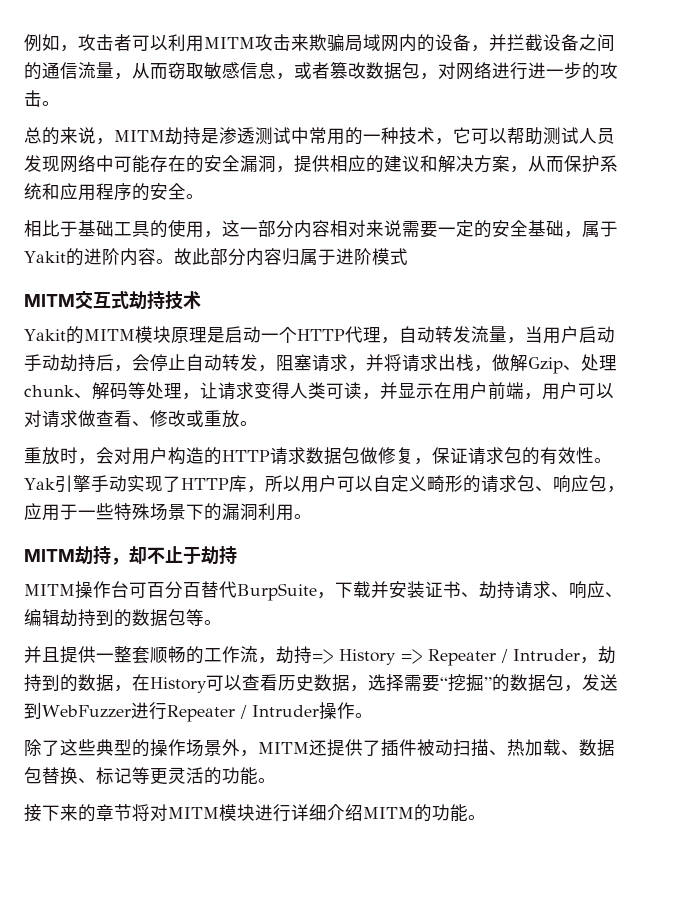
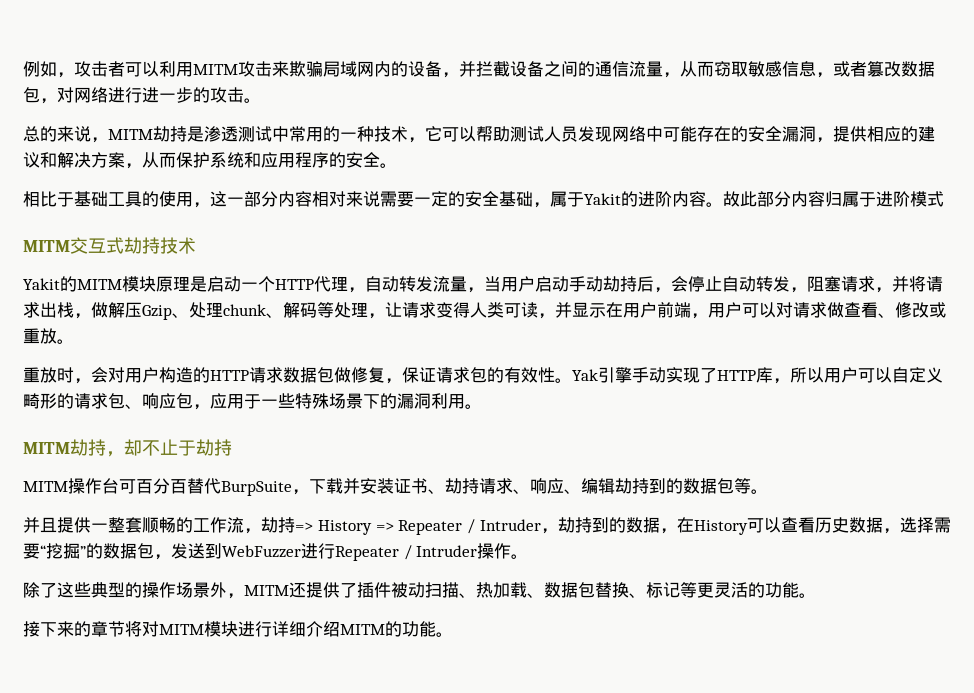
- Yakit的MITM模块原理是启动一个HTTP代理，自动转发流量，当用户启动手动劫持后，会停止自动转发，阻塞请求，并将请求出栈，做解Gzip、处理chunk、解码等处理，让请求变得人类可读，并显示在用户前端，用户可以对请求做查看、修改或重放。
+ Yakit的MITM模块原理是启动一个HTTP代理，自动转发流量，当用户启动手动劫持后，会停止自动转发，阻塞请求，并将请求出栈，做解压Gzip、处理chunk、解码等处理，让请求变得人类可读，并显示在用户前端，用户可以对请求做查看、修改或重放。

